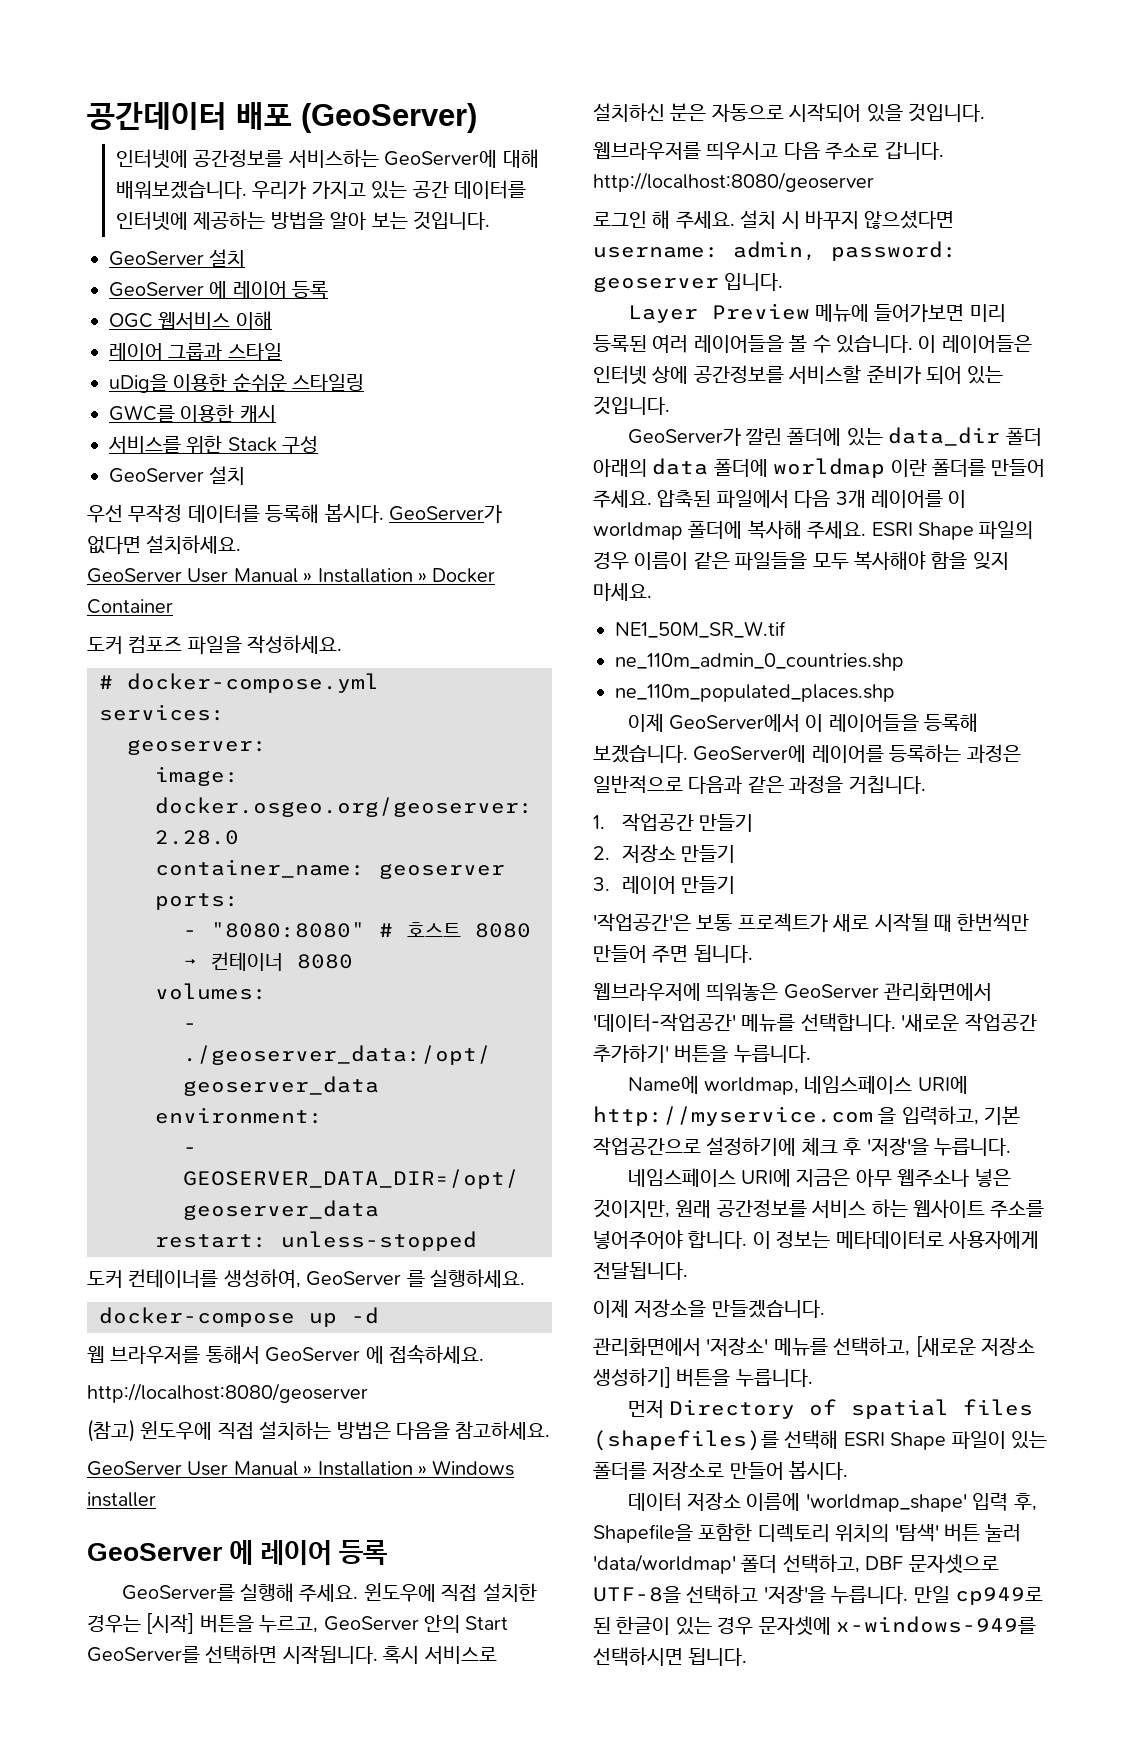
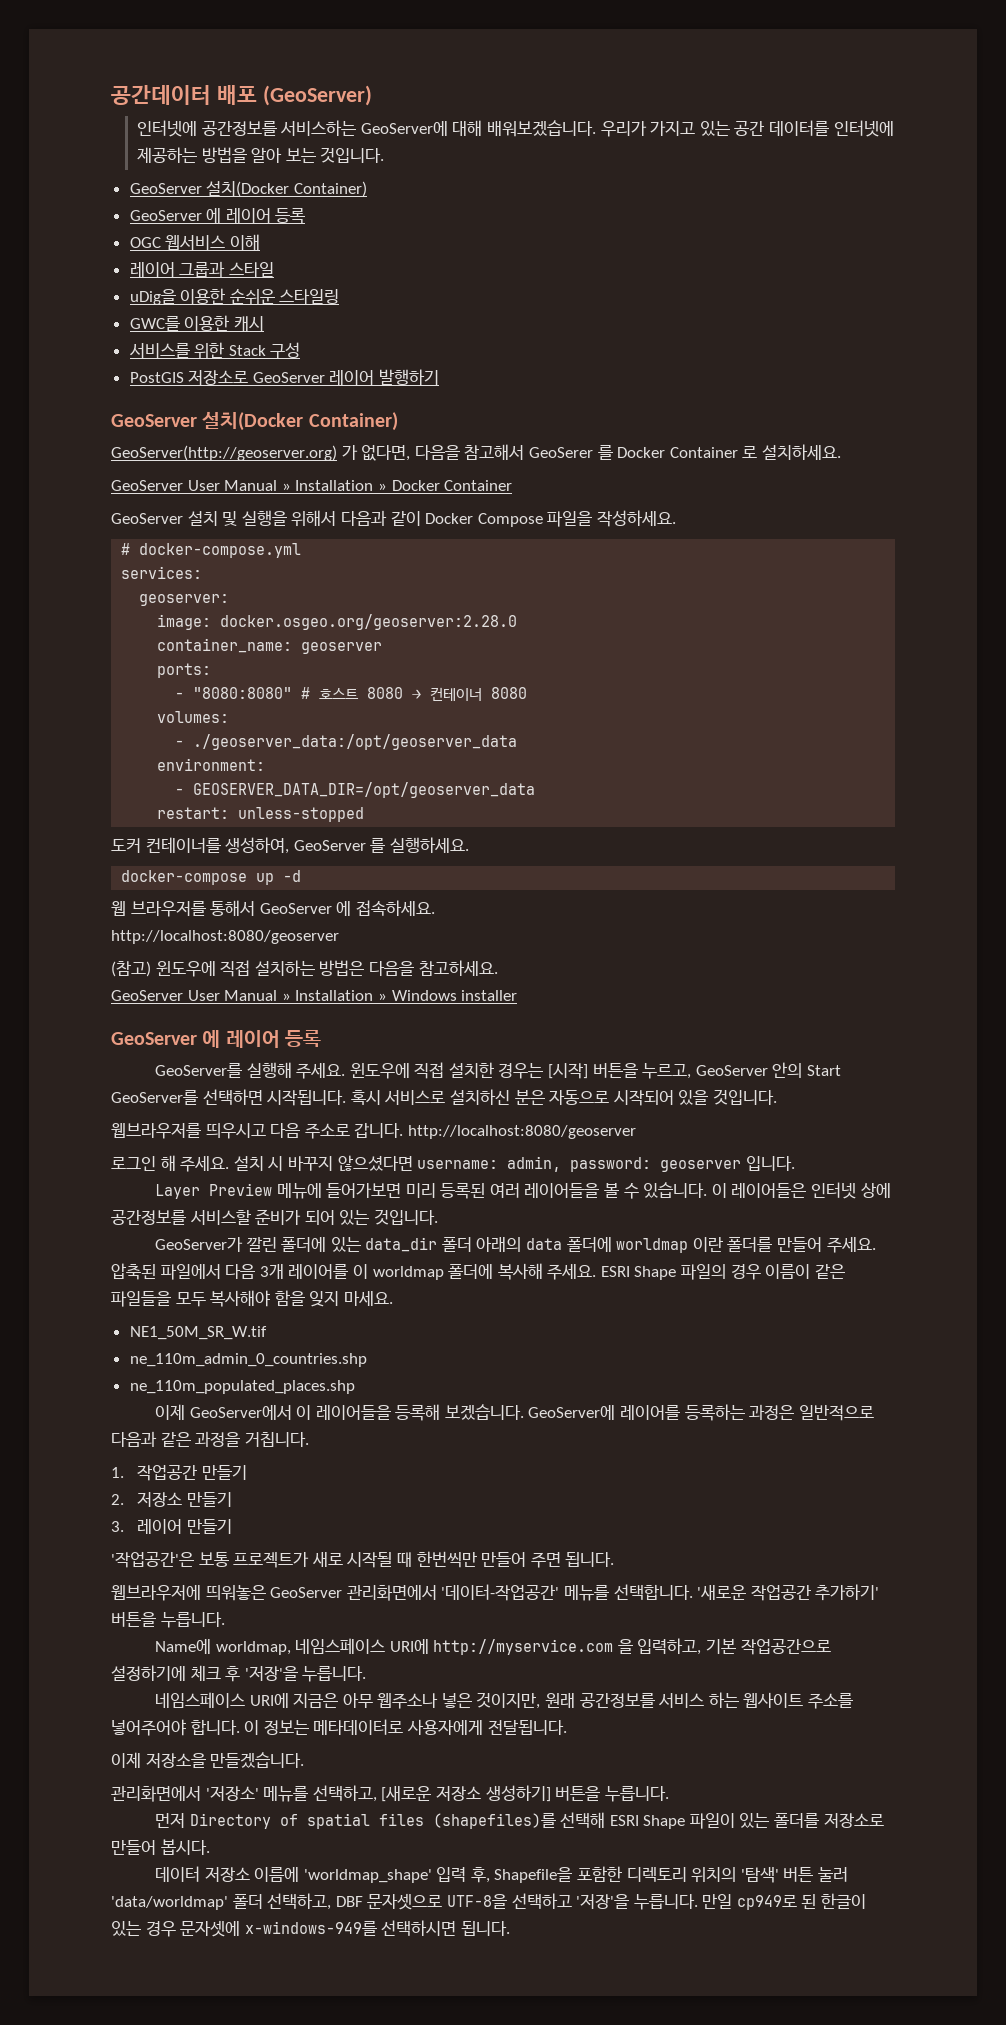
  우리가 가지고 있는 공간 데이터를 인터넷에 제공하는 방법을 알아 보는 것입니다.
- GeoServer 설치
+ GeoServer 설치(Docker Container)
  서비스를 위한 Stack 구성
- GeoServer 설치
- 우선 무작정 데이터를 등록해 봅시다. GeoServer가 없다면 설치하세요.
+ PostGIS 저장소로 GeoServer 레이어 발행하기
+ GeoServer 설치(Docker Container)
+ GeoServer(http://geoserver.org) 가 없다면, 다음을 참고해서 GeoSerer 를 Docker Container 로 설치하세요.
- 도커 컴포즈 파일을 작성하세요.
+ GeoServer 설치 및 실행을 위해서 다음과 같이 Docker Compose 파일을 작성하세요.

